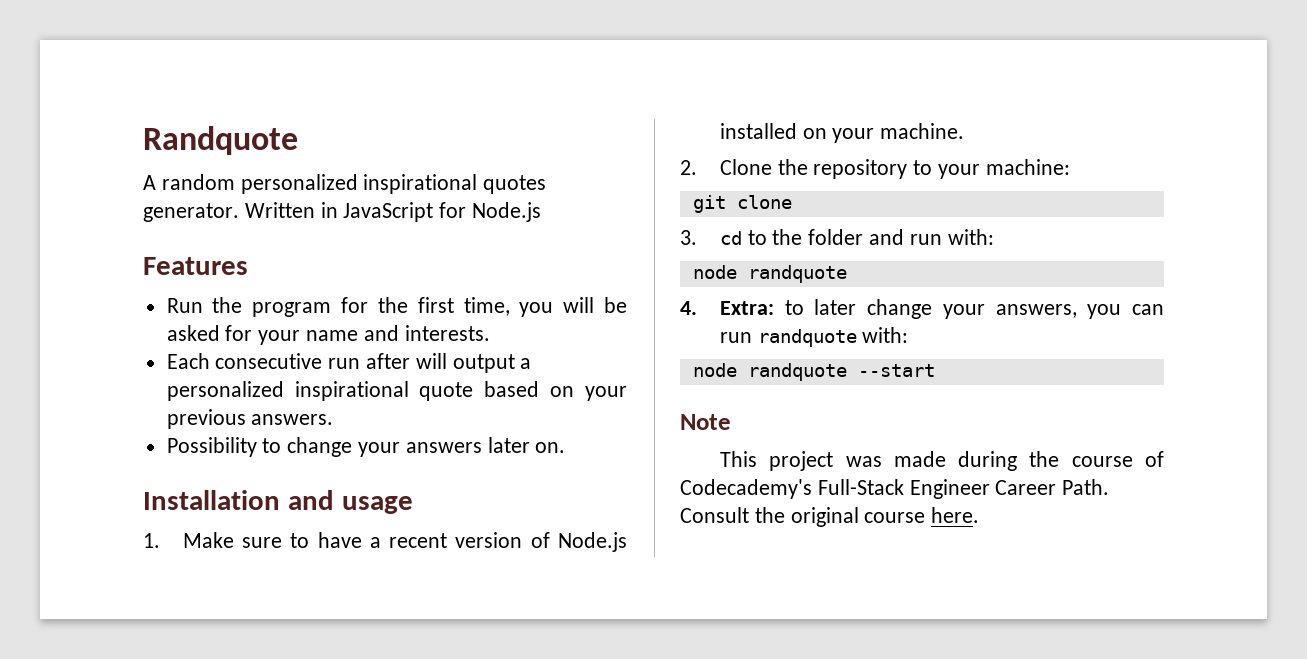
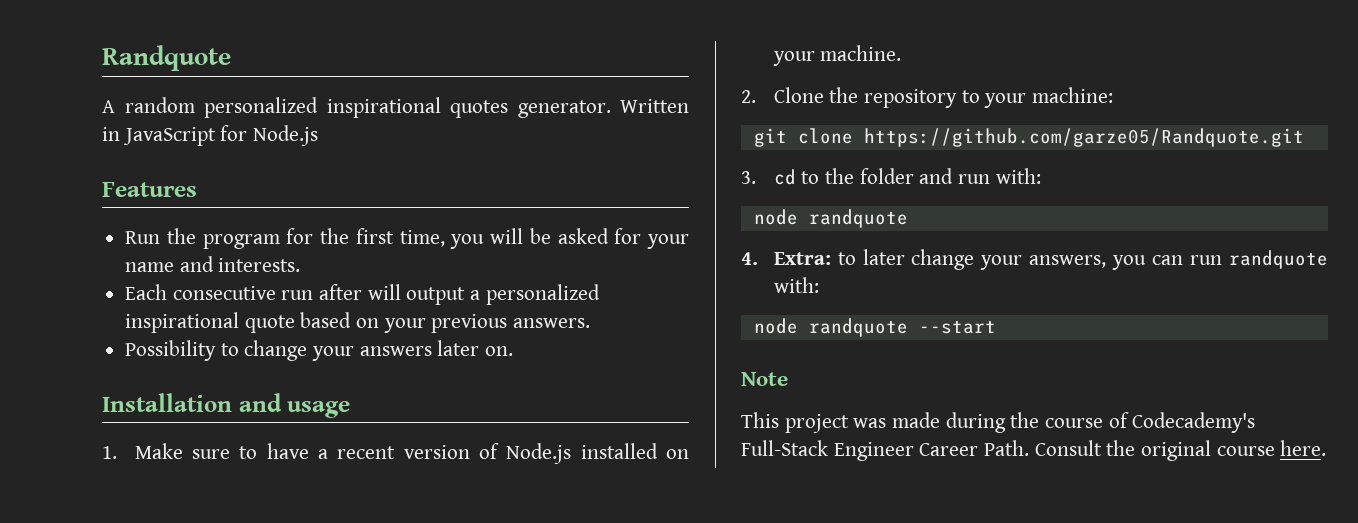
- git clone
+ git clone https://github.com/garze05/Randquote.git

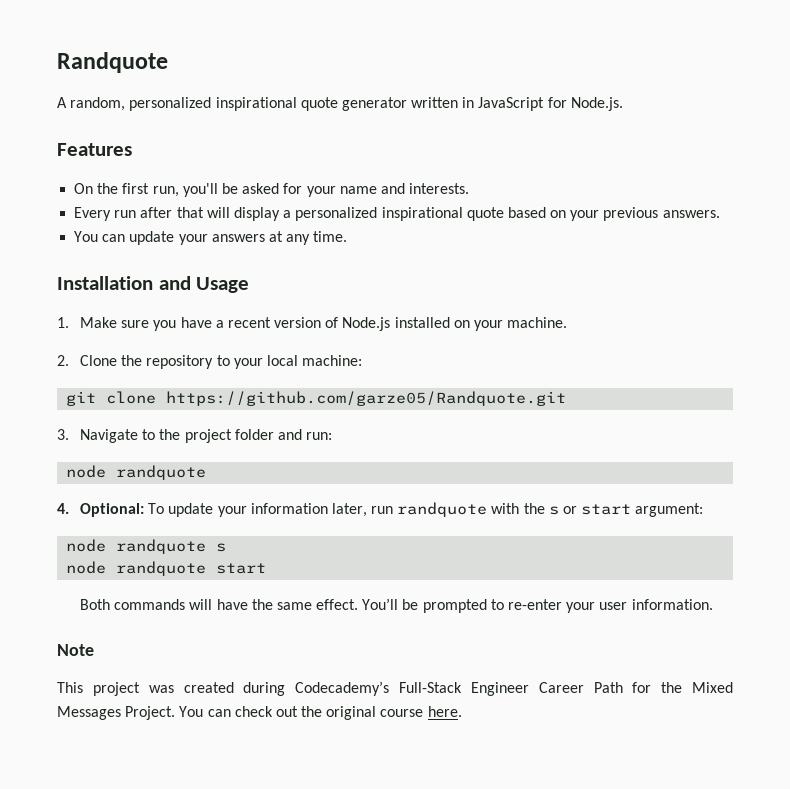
- A random personalized inspirational quotes generator. Written in JavaScript for Node.js
+ A random, personalized inspirational quote generator written in JavaScript for Node.js.
- Run the program for the first time, you will be asked for your name and interests.
+ On the first run, you'll be asked for your name and interests.
- Each consecutive run after will output a personalized inspirational quote based on your previous answers.
+ Every run after that will display a personalized inspirational quote based on your previous answers.
- Possibility to change your answers later on.
+ You can update your answers at any time.
- Installation and usage
+ Installation and Usage
- 1. Make sure to have a recent version of Node.js installed on your machine.
+ 1. Make sure you have a recent version of Node.js installed on your machine.
- 2. Clone the repository to your machine:
+ 2. Clone the repository to your local machine:
- 3. cd to the folder and run with:
+ 3. Navigate to the project folder and run:
- 4. Extra: to later change your answers, you can run randquote with:
- node randquote --start
+ 4. Optional: To update your information later, run randquote with the s or start argument:
+ node randquote s
+ node randquote start
+ Both commands will have the same effect. You’ll be prompted to re-enter your user information.
  Note
- This project was made during the course of Codecademy's Full-Stack Engineer Career Path. Consult the original course here.
+ This project was created during Codecademy’s Full-Stack Engineer Career Path for the Mixed Messages Project. You can check out the original course here.

